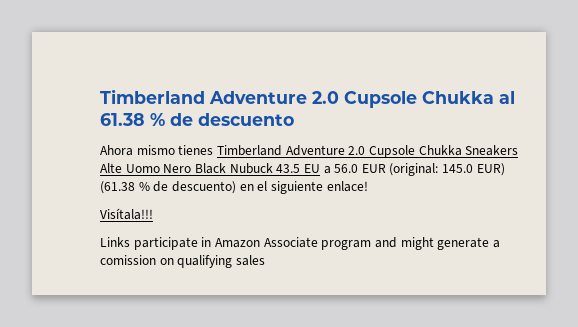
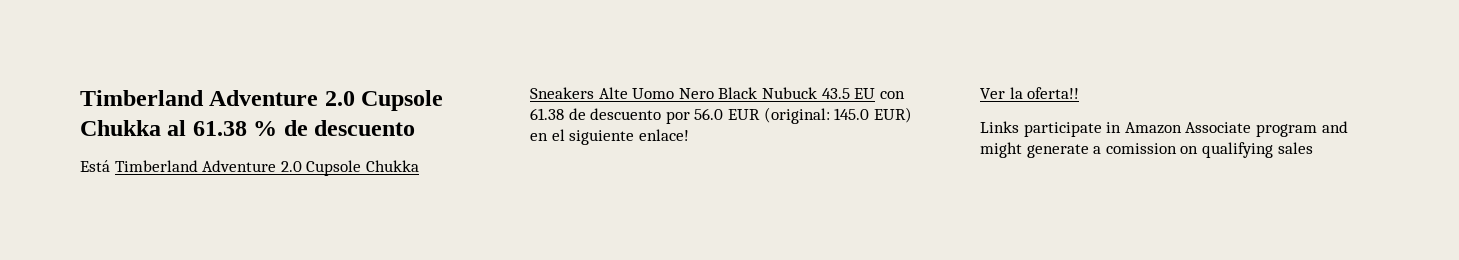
- Ahora mismo tienes Timberland Adventure 2.0 Cupsole Chukka Sneakers Alte Uomo Nero Black Nubuck 43.5 EU a 56.0 EUR (original: 145.0 EUR) (61.38 % de descuento) en el siguiente enlace!
+ Está Timberland Adventure 2.0 Cupsole Chukka Sneakers Alte Uomo Nero Black Nubuck 43.5 EU con 61.38 de descuento por 56.0 EUR (original: 145.0 EUR) en el siguiente enlace!
- Visítala!!!
+ Ver la oferta!!

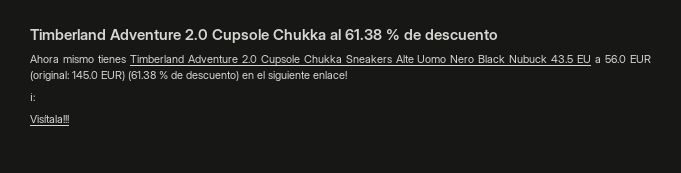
- Está Timberland Adventure 2.0 Cupsole Chukka Sneakers Alte Uomo Nero Black Nubuck 43.5 EU con 61.38 de descuento por 56.0 EUR (original: 145.0 EUR) en el siguiente enlace!
+ Ahora mismo tienes Timberland Adventure 2.0 Cupsole Chukka Sneakers Alte Uomo Nero Black Nubuck 43.5 EU a 56.0 EUR (original: 145.0 EUR) (61.38 % de descuento) en el siguiente enlace!
- Ver la oferta!!
- Links participate in Amazon Associate program and might generate a comission on qualifying sales
+ ℹ:
+ Visítala!!!

